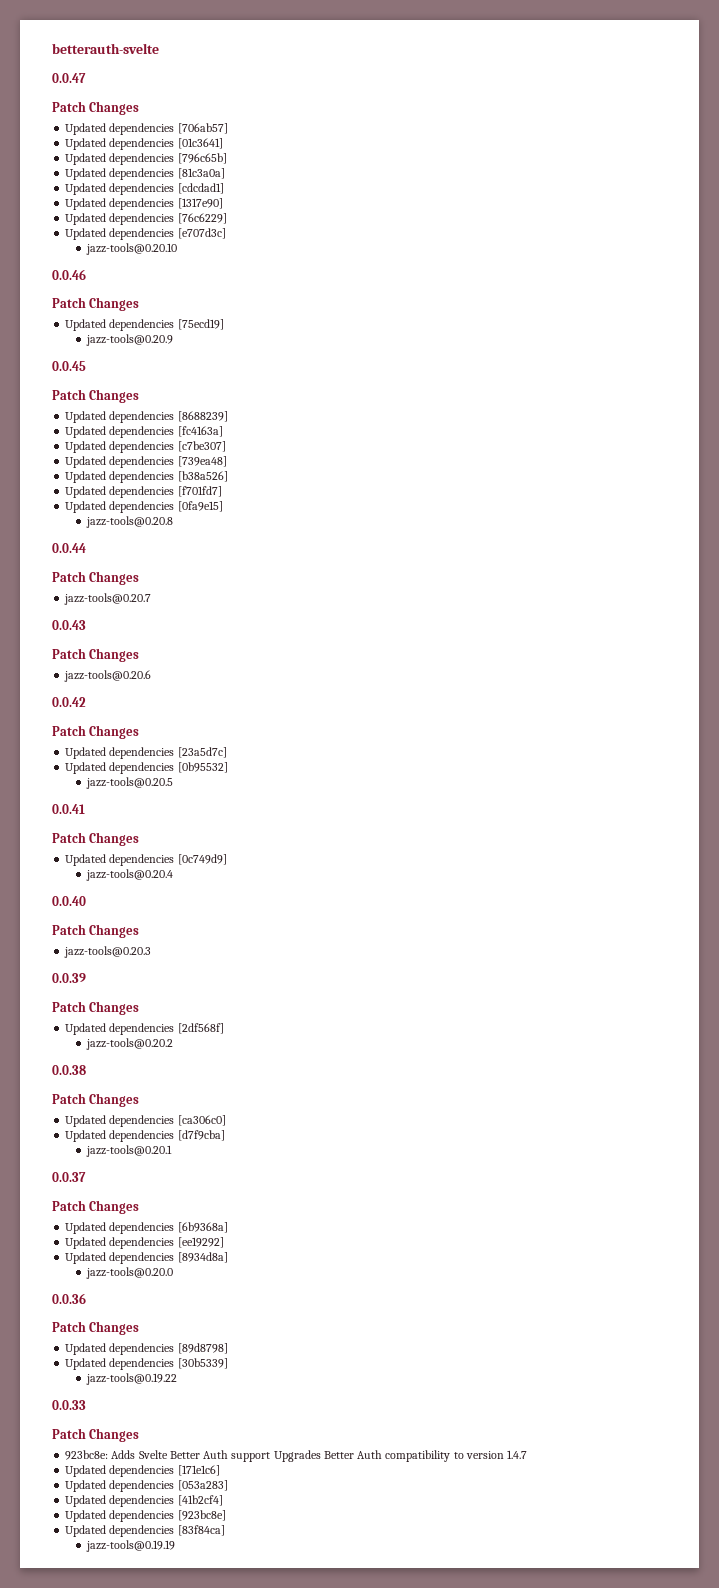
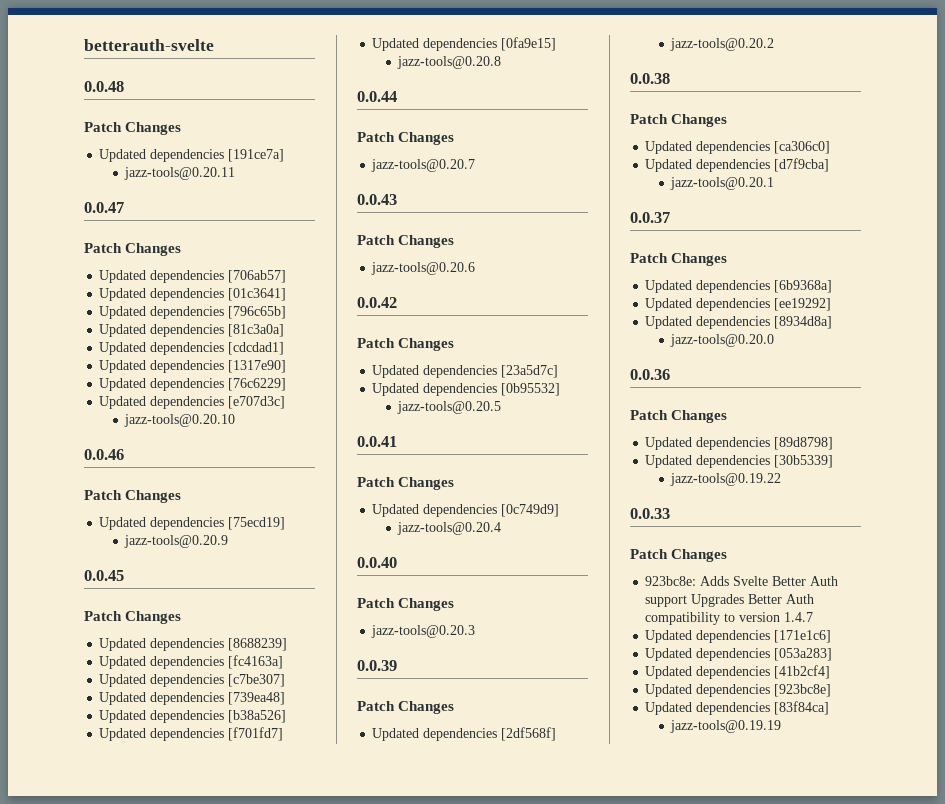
+ 0.0.48
+ Patch Changes
+ Updated dependencies [191ce7a]
+ jazz-tools@0.20.11

